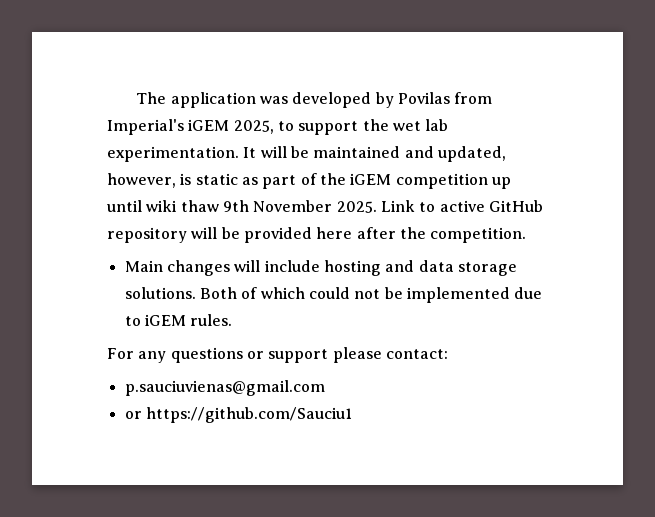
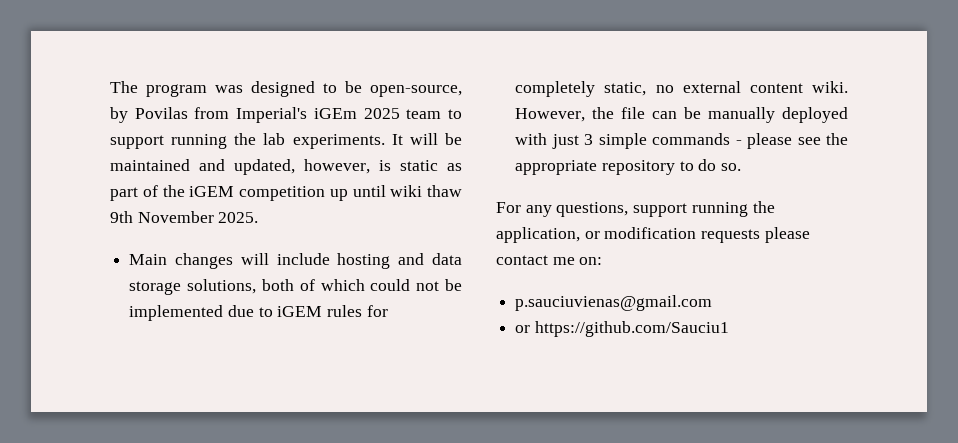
- The application was developed by Povilas from Imperial's iGEM 2025, to support the wet lab experimentation.
+ The program was designed to be open-source, by Povilas from Imperial's iGEm 2025 team to support running the lab experiments.
- Link to active GitHub repository will be provided here after the competition.
- Main changes will include hosting and data storage solutions. Both of which could not be implemented due to iGEM rules.
- For any questions or support please contact:
+ Main changes will include hosting and data storage solutions, both of which could not be implemented due to iGEM rules for completely static, no external content wiki. However, the file can be manually deployed with just 3 simple commands - please see the appropriate repository to do so.
+ For any questions, support running the application, or modification requests please contact me on:

